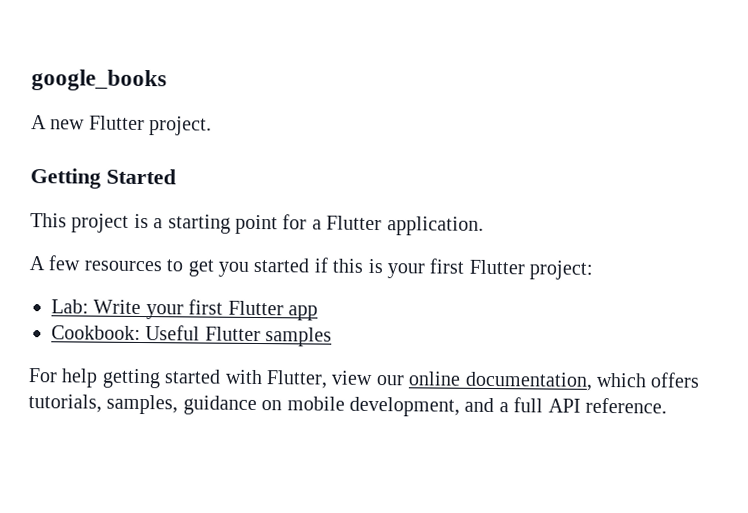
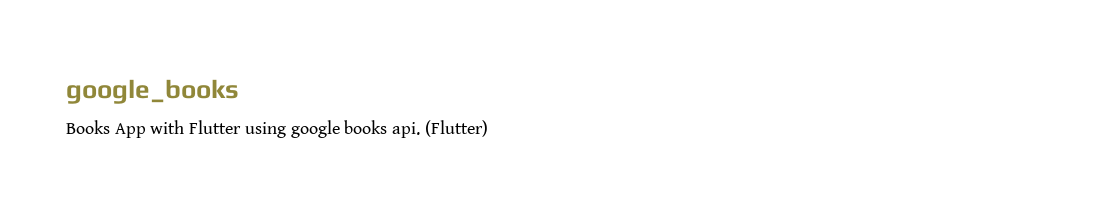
- A new Flutter project.
- Getting Started
- This project is a starting point for a Flutter application.
- A few resources to get you started if this is your first Flutter project:
- Lab: Write your first Flutter app
- Cookbook: Useful Flutter samples
- For help getting started with Flutter, view our online documentation, which offers tutorials, samples, guidance on mobile development, and a full API reference.
+ Books App with Flutter using google books api. (Flutter)

